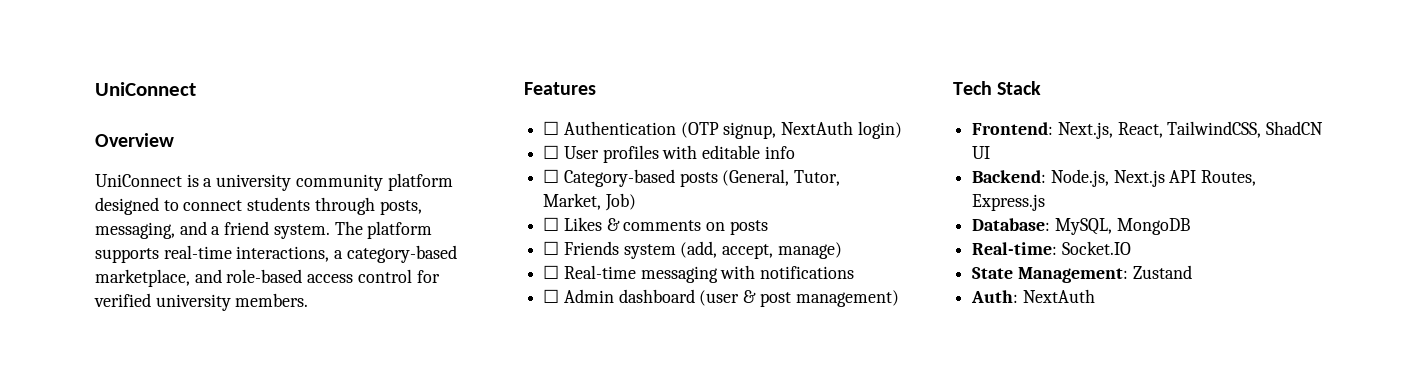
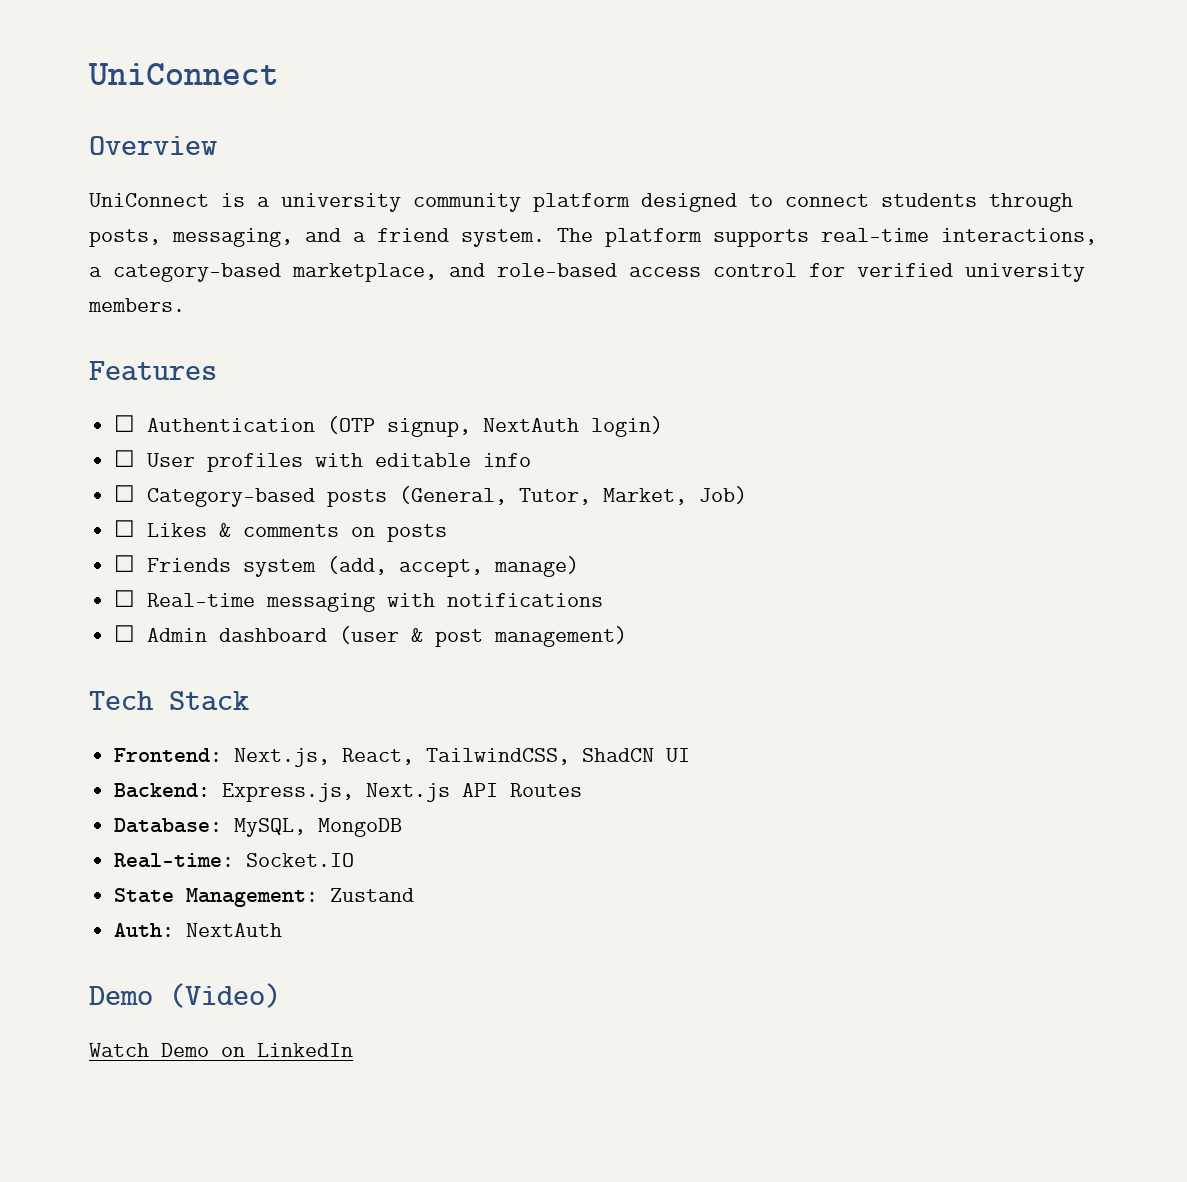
- Backend: Node.js, Next.js API Routes, Express.js
+ Backend: Express.js, Next.js API Routes
+ Demo (Video)
+ Watch Demo on LinkedIn

